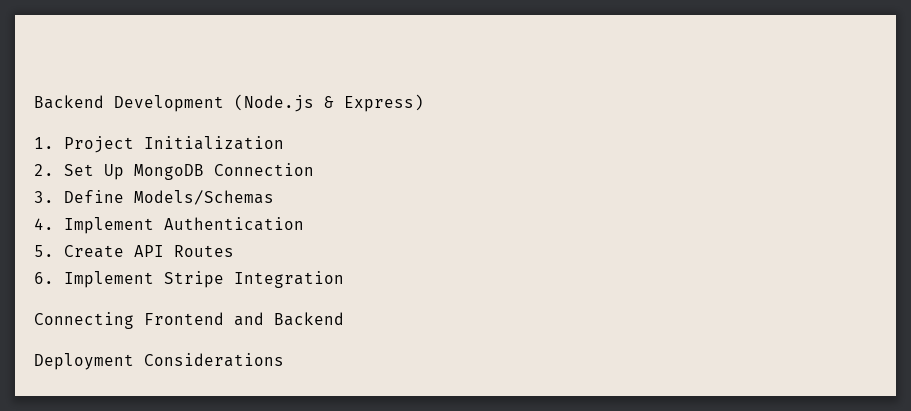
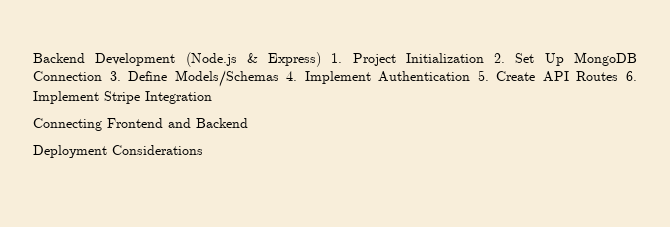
- Backend Development (Node.js & Express)
- 1. Project Initialization
- 2. Set Up MongoDB Connection
- 3. Define Models/Schemas
- 4. Implement Authentication
- 5. Create API Routes
- 6. Implement Stripe Integration
+ Backend Development (Node.js & Express) 1. Project Initialization 2. Set Up MongoDB Connection 3. Define Models/Schemas 4. Implement Authentication 5. Create API Routes 6. Implement Stripe Integration

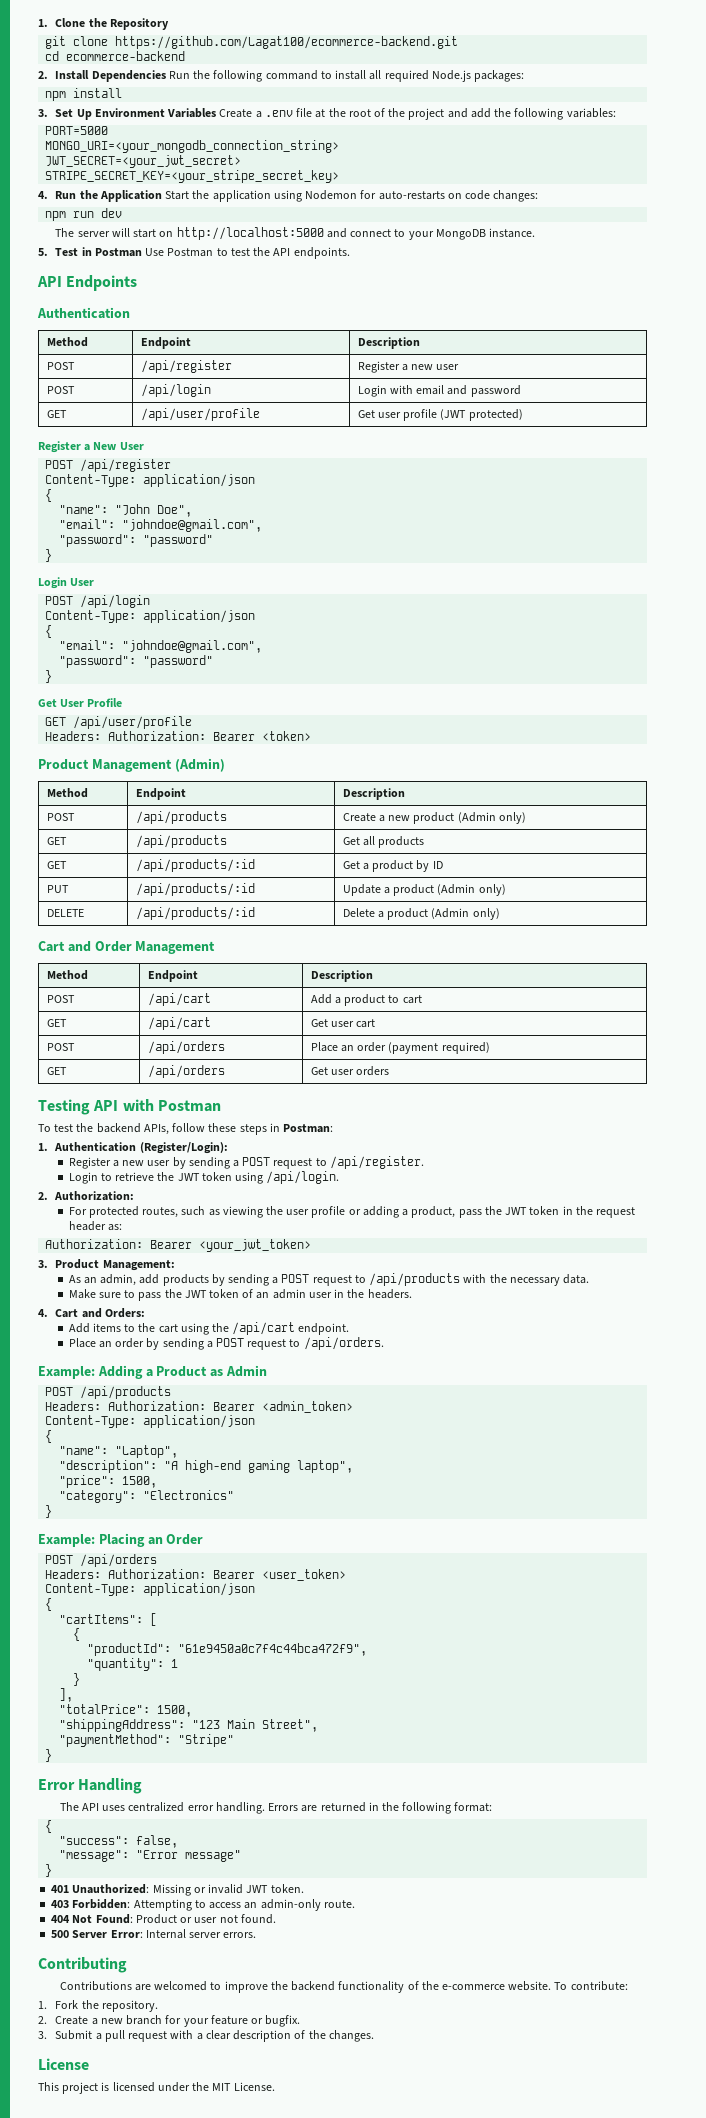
- Backend Development (Node.js & Express) 1. Project Initialization 2. Set Up MongoDB Connection 3. Define Models/Schemas 4. Implement Authentication 5. Create API Routes 6. Implement Stripe Integration
- Connecting Frontend and Backend
- Deployment Considerations
+ 1. Clone the Repository
+ git clone https://github.com/Lagat100/ecommerce-backend.git
+ cd ecommerce-backend
+ 2. Install Dependencies Run the following command to install all required Node.js packages:
+ npm install
+ 3. Set Up Environment Variables Create a .env file at the root of the project and add the following variables:
+ PORT=5000
+ MONGO_URI=<your_mongodb_connection_string>
+ JWT_SECRET=<your_jwt_secret>
+ STRIPE_SECRET_KEY=<your_stripe_secret_key>
+ 4. Run the Application Start the application using Nodemon for auto-restarts on code changes:
+ npm run dev
+ The server will start on http://localhost:5000 and connect to your MongoDB instance.
+ 5. Test in Postman Use Postman to test the API endpoints.
+ API Endpoints
+ Authentication
+ Method | Endpoint | Description
+ POST | /api/register | Register a new user
+ POST | /api/login | Login with email and password
+ GET | /api/user/profile | Get user profile (JWT protected)
+ Register a New User
+ POST /api/register
+ Content-Type: application/json
+ {
+ "name": "John Doe",
+ "email": "johndoe@gmail.com",
+ "password": "password"
+ }
+ Login User
+ POST /api/login
+ Content-Type: application/json
+ {
+ "email": "johndoe@gmail.com",
+ "password": "password"
+ }
+ Get User Profile
+ GET /api/user/profile
+ Headers: Authorization: Bearer <token>
+ Product Management (Admin)
+ Method | Endpoint | Description
+ POST | /api/products | Create a new product (Admin only)
+ GET | /api/products | Get all products
+ GET | /api/products/:id | Get a product by ID
+ PUT | /api/products/:id | Update a product (Admin only)
+ DELETE | /api/products/:id | Delete a product (Admin only)
+ Cart and Order Management
+ Method | Endpoint | Description
+ POST | /api/cart | Add a product to cart
+ GET | /api/cart | Get user cart
+ POST | /api/orders | Place an order (payment required)
+ GET | /api/orders | Get user orders
+ Testing API with Postman
+ To test the backend APIs, follow these steps in Postman:
+ 1. Authentication (Register/Login):
+ Register a new user by sending a POST request to /api/register.
+ Login to retrieve the JWT token using /api/login.
+ 2. Authorization:
+ For protected routes, such as viewing the user profile or adding a product, pass the JWT token in the request header as:
+ Authorization: Bearer <your_jwt_token>
+ 3. Product Management:
+ As an admin, add products by sending a POST request to /api/products with the necessary data.
+ Make sure to pass the JWT token of an admin user in the headers.
+ 4. Cart and Orders:
+ Add items to the cart using the /api/cart endpoint.
+ Place an order by sending a POST request to /api/orders.
+ Example: Adding a Product as Admin
+ POST /api/products
+ Headers: Authorization: Bearer <admin_token>
+ Content-Type: application/json
+ {
+ "name": "Laptop",
+ "description": "A high-end gaming laptop",
+ "price": 1500,
+ "category": "Electronics"
+ }
+ Example: Placing an Order
+ POST /api/orders
+ Headers: Authorization: Bearer <user_token>
+ Content-Type: application/json
+ {
+ "cartItems": [
+ {
+ "productId": "61e9450a0c7f4c44bca472f9",
+ "quantity": 1
+ }
+ ],
+ "totalPrice": 1500,
+ "shippingAddress": "123 Main Street",
+ "paymentMethod": "Stripe"
+ }
+ Error Handling
+ The API uses centralized error handling. Errors are returned in the following format:
+ {
+ "success": false,
+ "message": "Error message"
+ }
+ 401 Unauthorized: Missing or invalid JWT token.
+ 403 Forbidden: Attempting to access an admin-only route.
+ 404 Not Found: Product or user not found.
+ 500 Server Error: Internal server errors.
+ Contributing
+ Contributions are welcomed to improve the backend functionality of the e-commerce website. To contribute:
+ 1. Fork the repository.
+ 2. Create a new branch for your feature or bugfix.
+ 3. Submit a pull request with a clear description of the changes.
+ License
+ This project is licensed under the MIT License.

